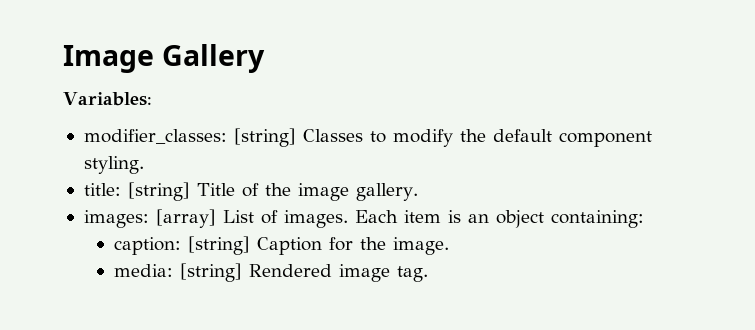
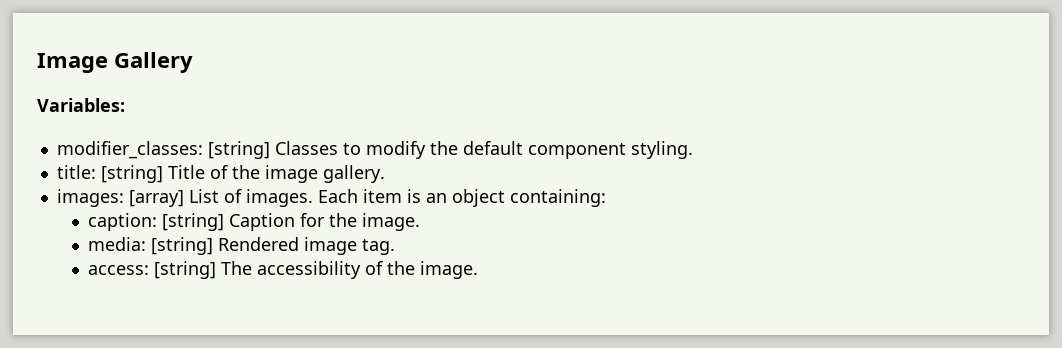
+ access: [string] The accessibility of the image.

